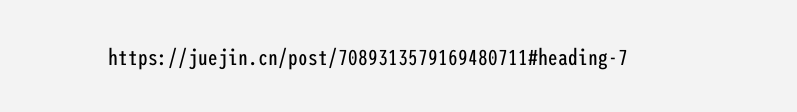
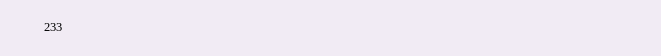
- https://juejin.cn/post/7089313579169480711#heading-7
+ 233

